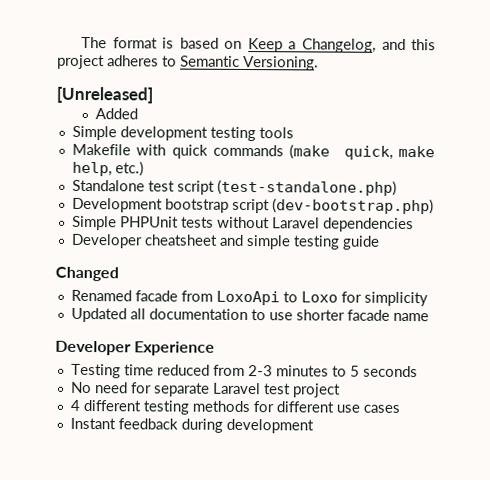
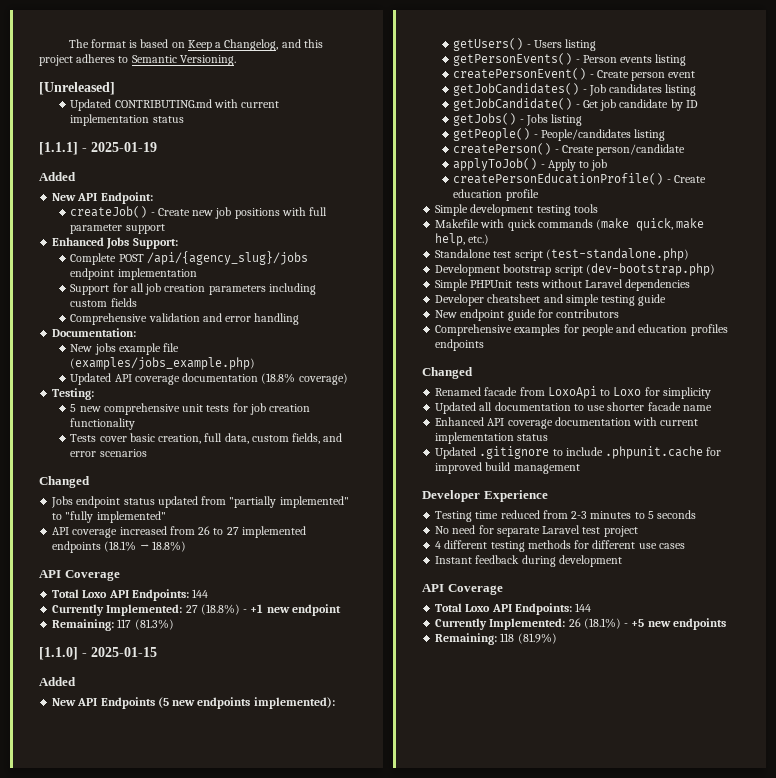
+ Updated CONTRIBUTING.md with current implementation status
+ [1.1.1] - 2025-01-19
  Added
+ New API Endpoint:
+ createJob() - Create new job positions with full parameter support
+ Enhanced Jobs Support:
+ Complete POST /api/{agency_slug}/jobs endpoint implementation
+ Support for all job creation parameters including custom fields
+ Comprehensive validation and error handling
+ Documentation:
+ New jobs example file (examples/jobs_example.php)
+ Updated API coverage documentation (18.8% coverage)
+ Testing:
+ 5 new comprehensive unit tests for job creation functionality
+ Tests cover basic creation, full data, custom fields, and error scenarios
+ Changed
+ Jobs endpoint status updated from "partially implemented" to "fully implemented"
+ API coverage increased from 26 to 27 implemented endpoints (18.1% → 18.8%)
+ API Coverage
+ Total Loxo API Endpoints: 144
+ Currently Implemented: 27 (18.8%) - +1 new endpoint
+ Remaining: 117 (81.3%)
+ [1.1.0] - 2025-01-15
+ Added
+ New API Endpoints (5 new endpoints implemented):
+ getUsers() - Users listing
+ getPersonEvents() - Person events listing
+ createPersonEvent() - Create person event
+ getJobCandidates() - Job candidates listing
+ getJobCandidate() - Get job candidate by ID
+ getJobs() - Jobs listing
+ getPeople() - People/candidates listing
+ createPerson() - Create person/candidate
+ applyToJob() - Apply to job
+ createPersonEducationProfile() - Create education profile
+ New endpoint guide for contributors
+ Comprehensive examples for people and education profiles endpoints
+ Enhanced API coverage documentation with current implementation status
+ Updated .gitignore to include .phpunit.cache for improved build management
  Instant feedback during development
+ API Coverage
+ Total Loxo API Endpoints: 144
+ Currently Implemented: 26 (18.1%) - +5 new endpoints
+ Remaining: 118 (81.9%)

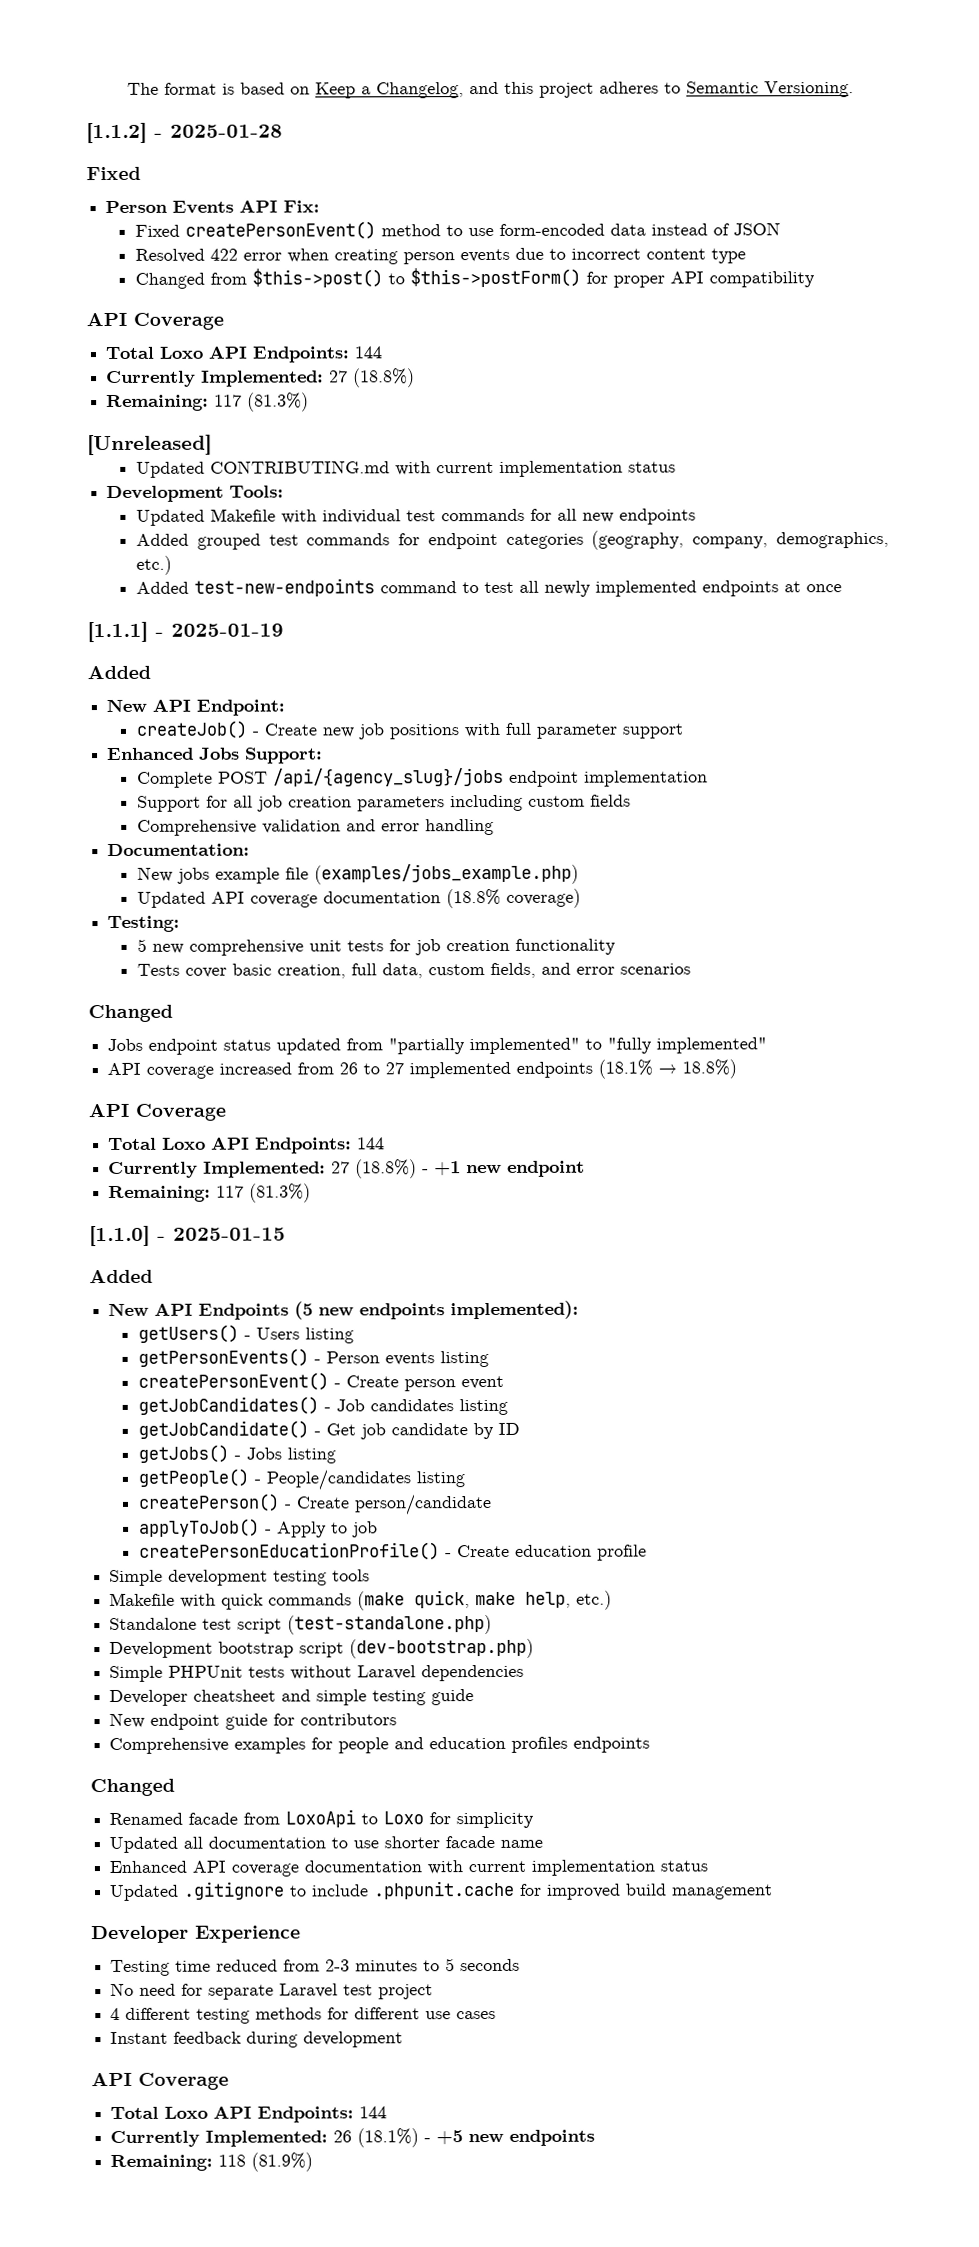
+ [1.1.2] - 2025-01-28
+ Fixed
+ Person Events API Fix:
+ Fixed createPersonEvent() method to use form-encoded data instead of JSON
+ Resolved 422 error when creating person events due to incorrect content type
+ Changed from $this->post() to $this->postForm() for proper API compatibility
+ API Coverage
+ Total Loxo API Endpoints: 144
+ Currently Implemented: 27 (18.8%)
+ Remaining: 117 (81.3%)
+ Development Tools:
+ Updated Makefile with individual test commands for all new endpoints
+ Added grouped test commands for endpoint categories (geography, company, demographics, etc.)
+ Added test-new-endpoints command to test all newly implemented endpoints at once

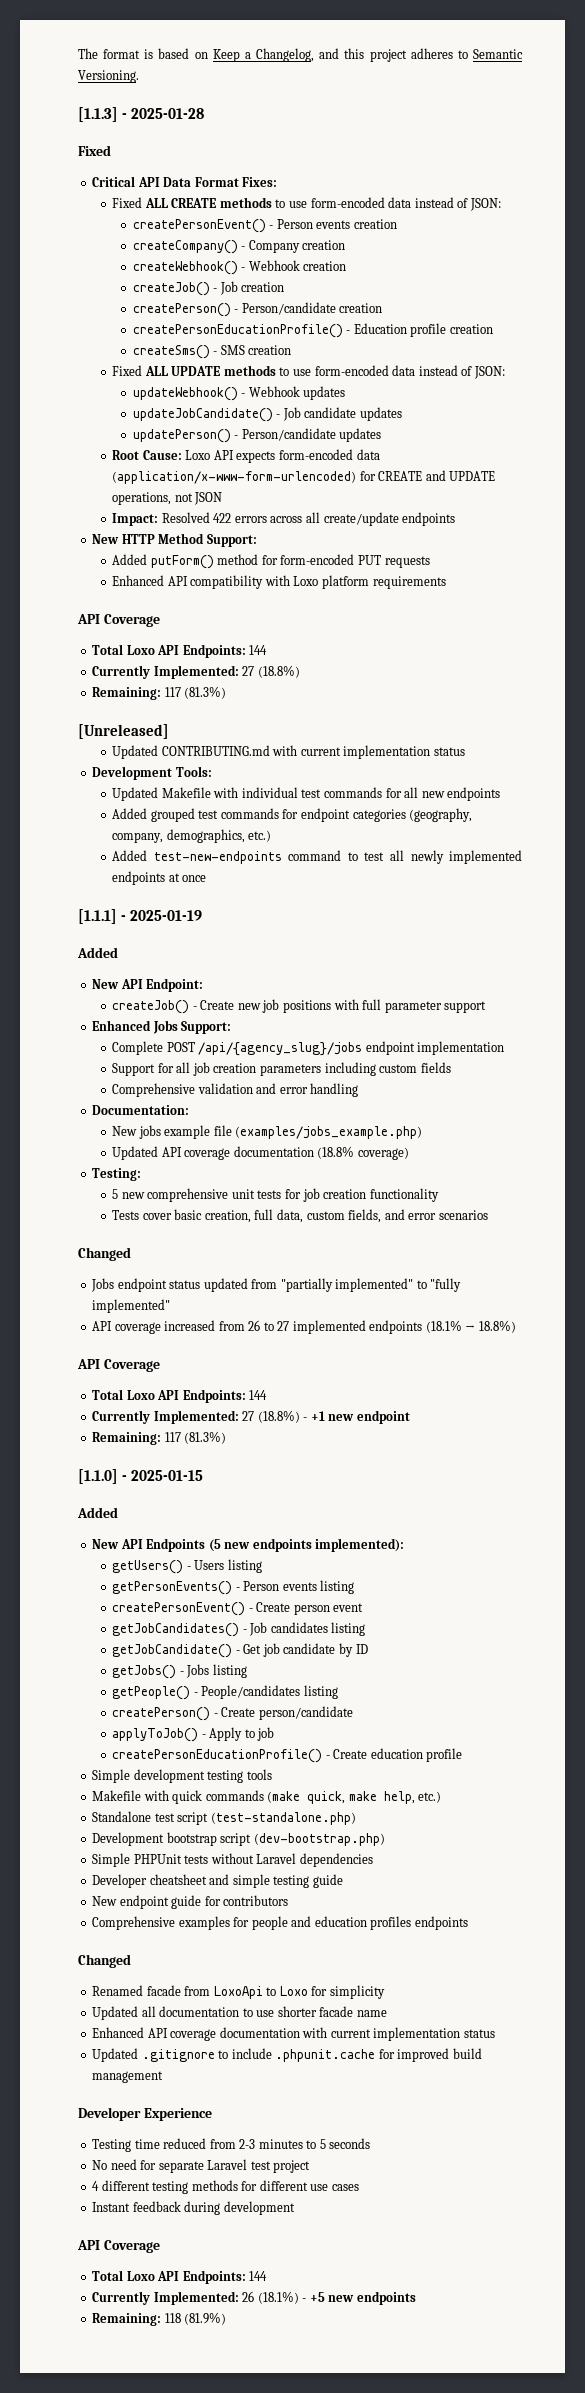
- [1.1.2] - 2025-01-28
+ [1.1.3] - 2025-01-28
- Person Events API Fix:
- Fixed createPersonEvent() method to use form-encoded data instead of JSON
+ Critical API Data Format Fixes:
+ Fixed ALL CREATE methods to use form-encoded data instead of JSON:
+ createPersonEvent() - Person events creation
+ createCompany() - Company creation
+ createWebhook() - Webhook creation
+ createJob() - Job creation
+ createPerson() - Person/candidate creation
+ createPersonEducationProfile() - Education profile creation
+ createSms() - SMS creation
+ Fixed ALL UPDATE methods to use form-encoded data instead of JSON:
+ updateWebhook() - Webhook updates
+ updateJobCandidate() - Job candidate updates
+ updatePerson() - Person/candidate updates
+ Root Cause: Loxo API expects form-encoded data (application/x-www-form-urlencoded) for CREATE and UPDATE operations, not JSON
- Resolved 422 error when creating person events due to incorrect content type
- Changed from $this->post() to $this->postForm() for proper API compatibility
+ Impact: Resolved 422 errors across all create/update endpoints
+ New HTTP Method Support:
+ Added putForm() method for form-encoded PUT requests
+ Enhanced API compatibility with Loxo platform requirements

